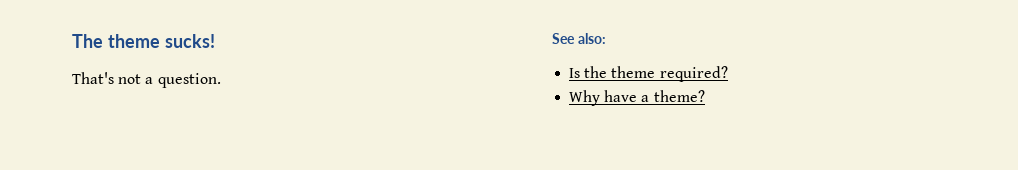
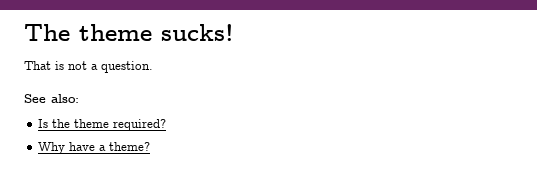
- That's not a question.
+ That is not a question.

